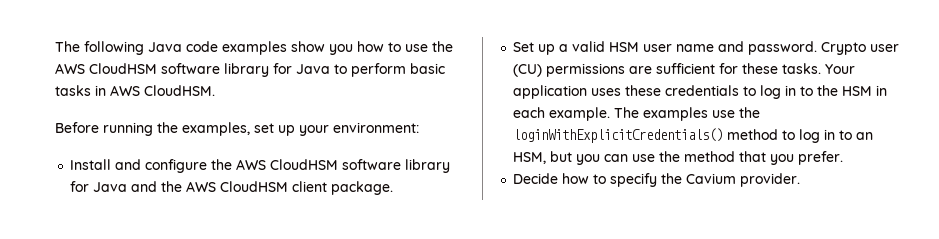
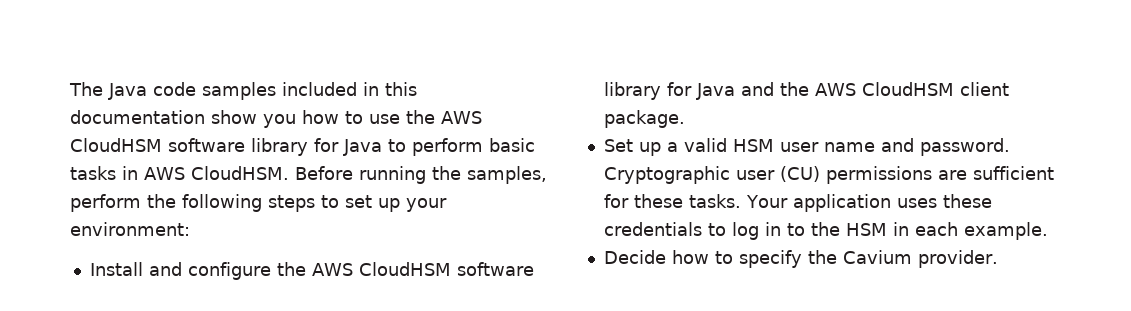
- The following Java code examples show you how to use the AWS CloudHSM software library for Java to perform basic tasks in AWS CloudHSM.
- Before running the examples, set up your environment:
+ The Java code samples included in this documentation show you how to use the AWS CloudHSM software library for Java to perform basic tasks in AWS CloudHSM. Before running the samples, perform the following steps to set up your environment:
- Crypto user (CU) permissions are sufficient for these tasks.
+ Cryptographic user (CU) permissions are sufficient for these tasks.
- The examples use the loginWithExplicitCredentials() method to log in to an HSM, but you can use the method that you prefer.

